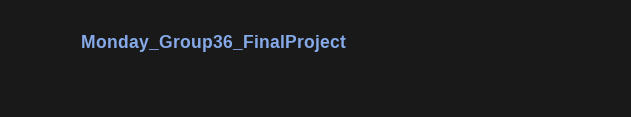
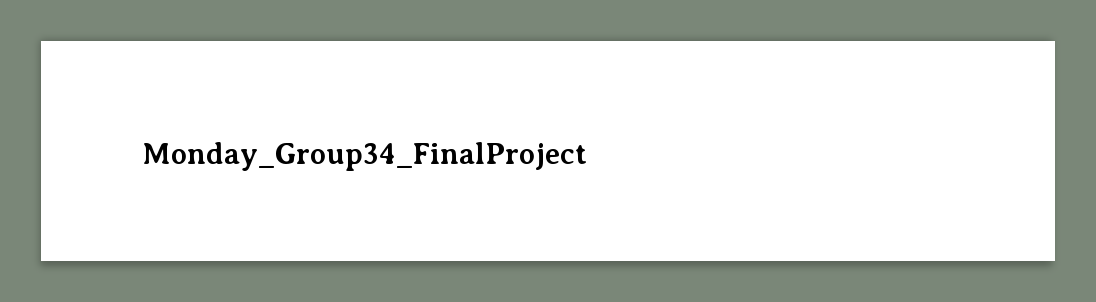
- Monday_Group36_FinalProject
+ Monday_Group34_FinalProject

